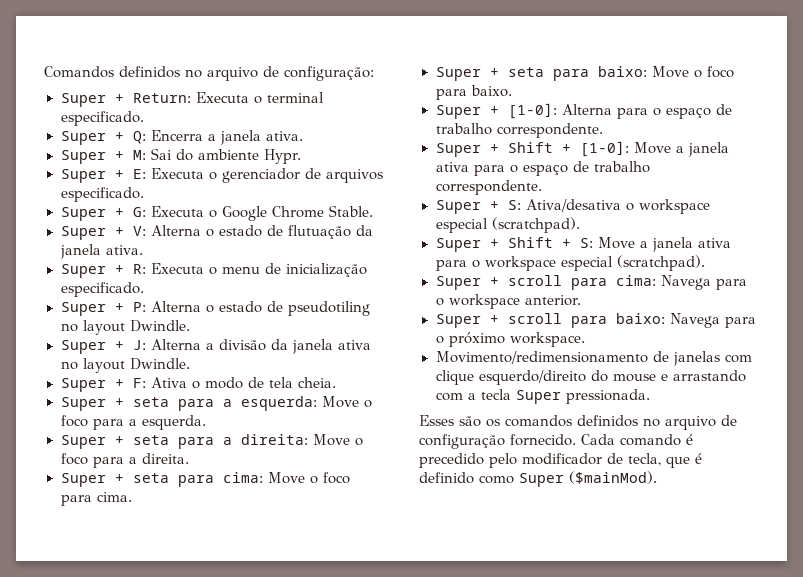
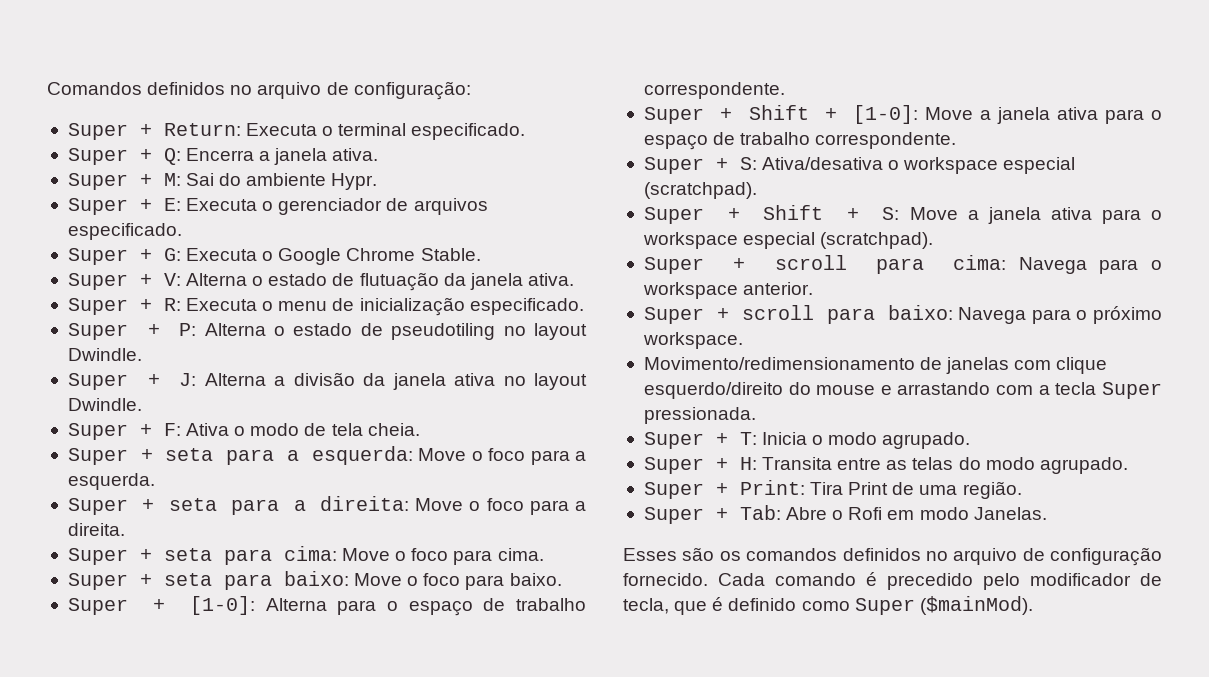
+ Super + T: Inicia o modo agrupado.
+ Super + H: Transita entre as telas do modo agrupado.
+ Super + Print: Tira Print de uma região.
+ Super + Tab: Abre o Rofi em modo Janelas.

